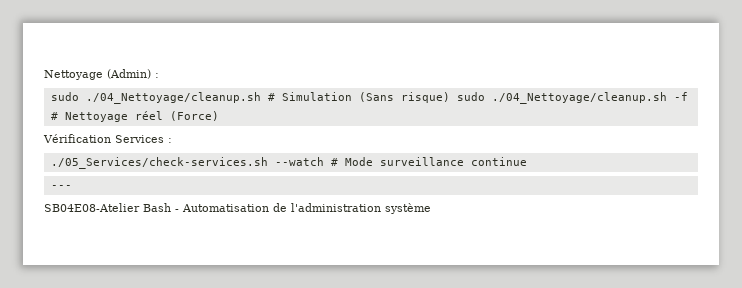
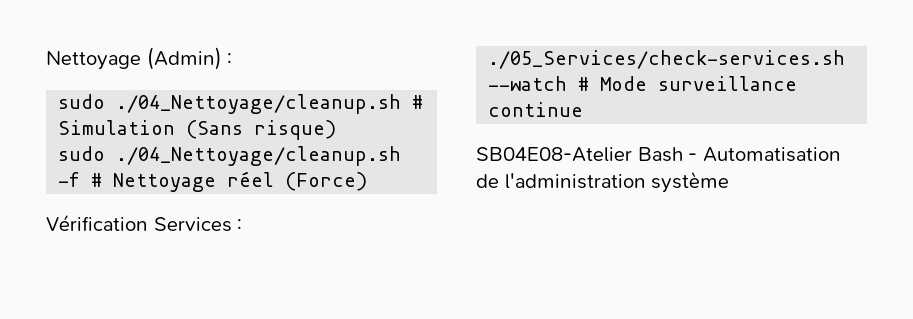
- sudo ./04_Nettoyage/cleanup.sh # Simulation (Sans risque) sudo ./04_Nettoyage/cleanup.sh -f # Nettoyage réel (Force)
+ sudo ./04_Nettoyage/cleanup.sh # Simulation (Sans risque)
+ sudo ./04_Nettoyage/cleanup.sh -f # Nettoyage réel (Force)
- ---

